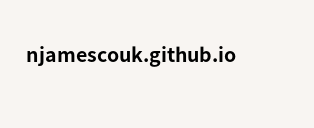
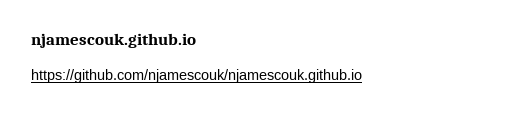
+ https://github.com/njamescouk/njamescouk.github.io

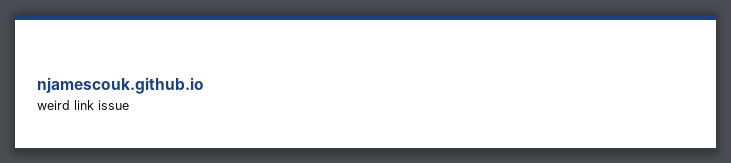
- https://github.com/njamescouk/njamescouk.github.io
+ weird link issue

